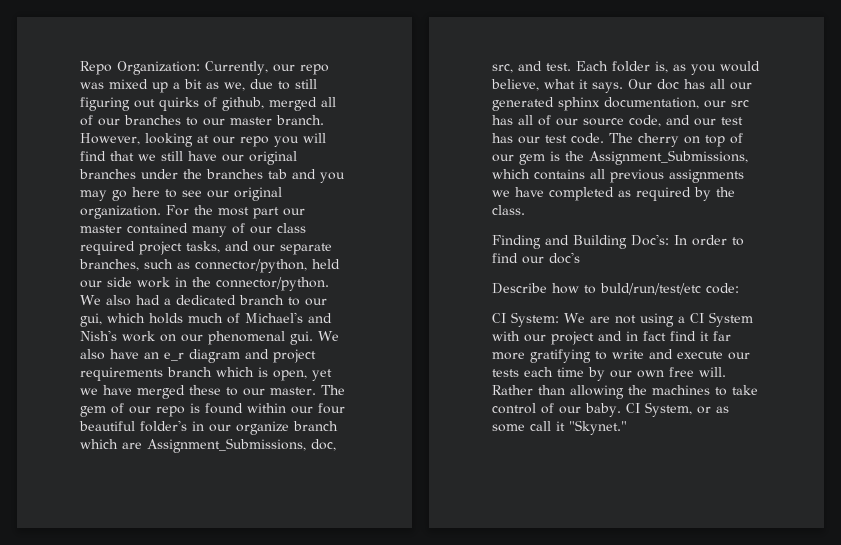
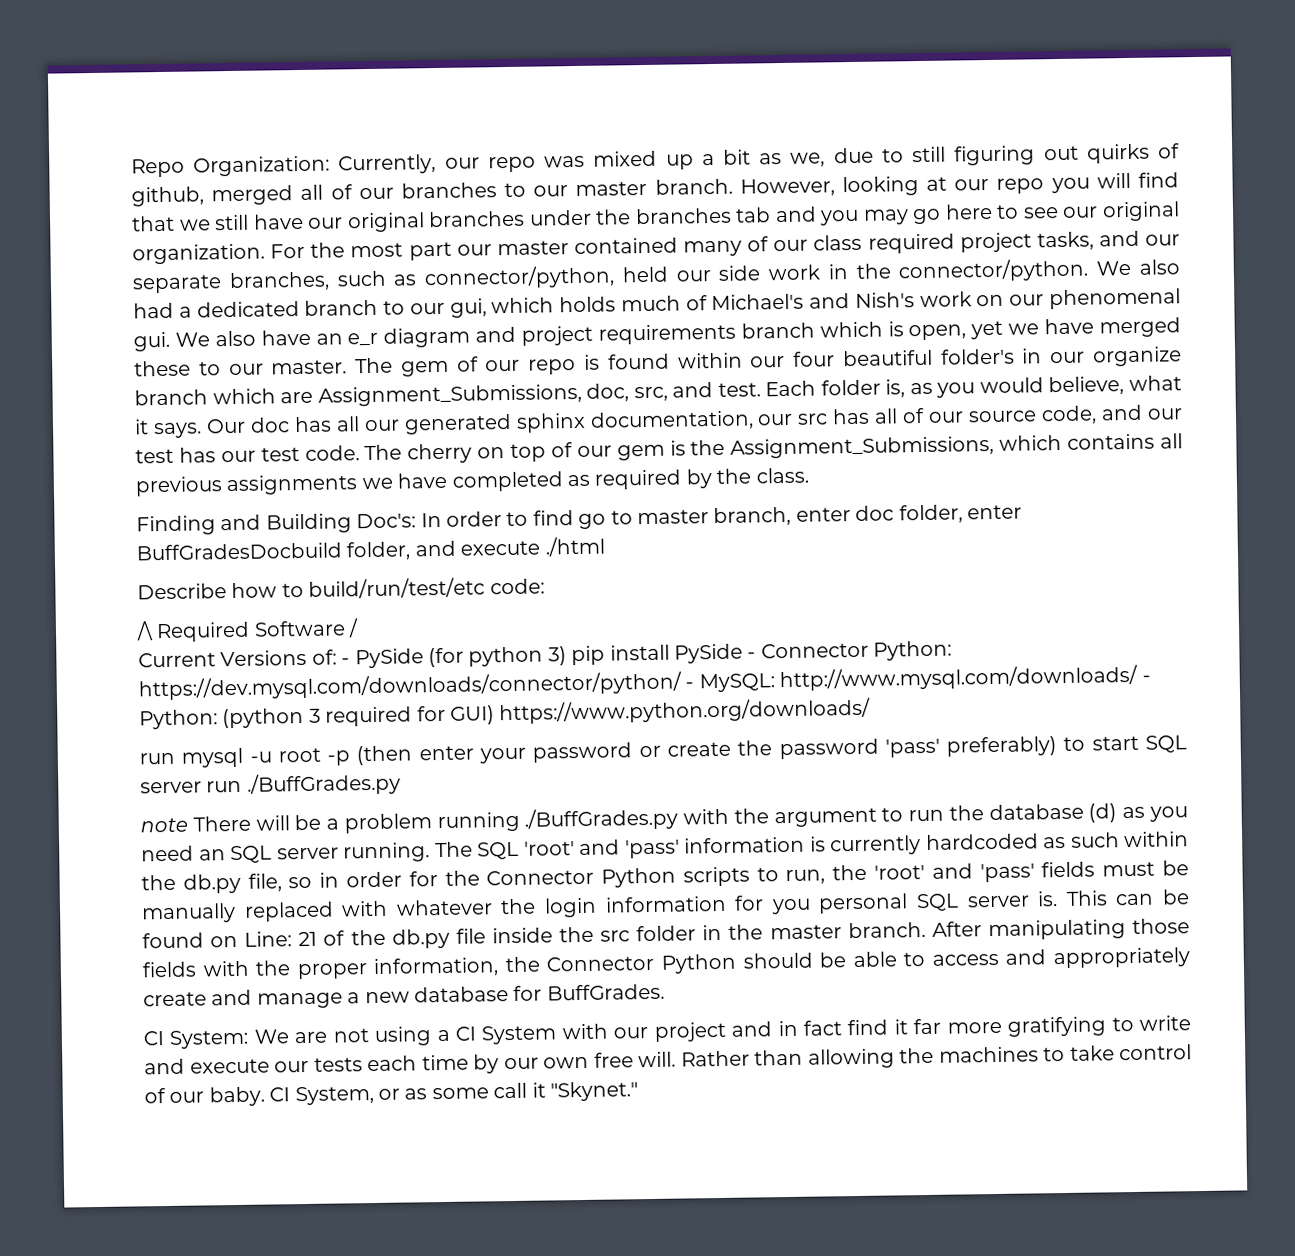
- Finding and Building Doc's: In order to find our doc's
+ Finding and Building Doc's: In order to find go to master branch, enter doc folder, enter BuffGradesDocbuild folder, and execute ./html
- Describe how to buld/run/test/etc code:
+ Describe how to build/run/test/etc code:
+ /\ Required Software /
+ Current Versions of: - PySide (for python 3) pip install PySide - Connector Python: https://dev.mysql.com/downloads/connector/python/ - MySQL: http://www.mysql.com/downloads/ - Python: (python 3 required for GUI) https://www.python.org/downloads/
+ run mysql -u root -p (then enter your password or create the password 'pass' preferably) to start SQL server run ./BuffGrades.py
+ note There will be a problem running ./BuffGrades.py with the argument to run the database (d) as you need an SQL server running. The SQL 'root' and 'pass' information is currently hardcoded as such within the db.py file, so in order for the Connector Python scripts to run, the 'root' and 'pass' fields must be manually replaced with whatever the login information for you personal SQL server is. This can be found on Line: 21 of the db.py file inside the src folder in the master branch. After manipulating those fields with the proper information, the Connector Python should be able to access and appropriately create and manage a new database for BuffGrades.

